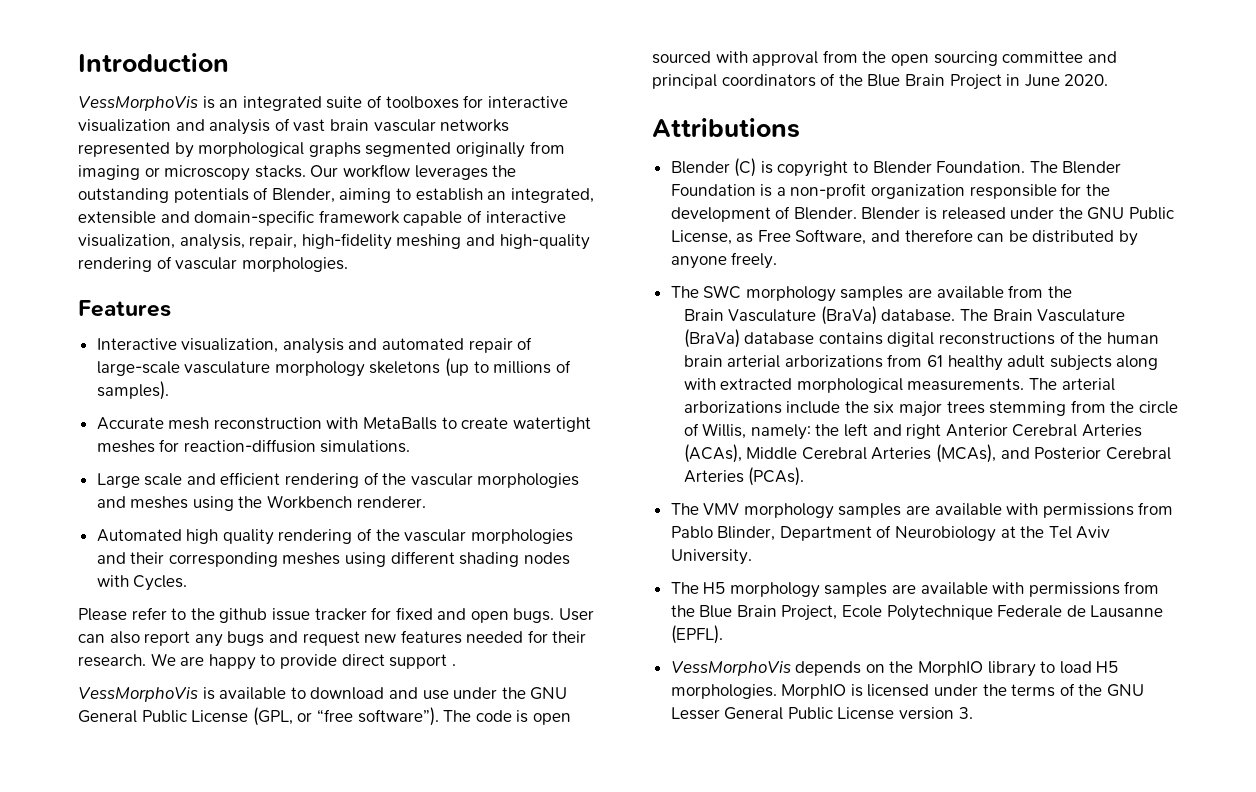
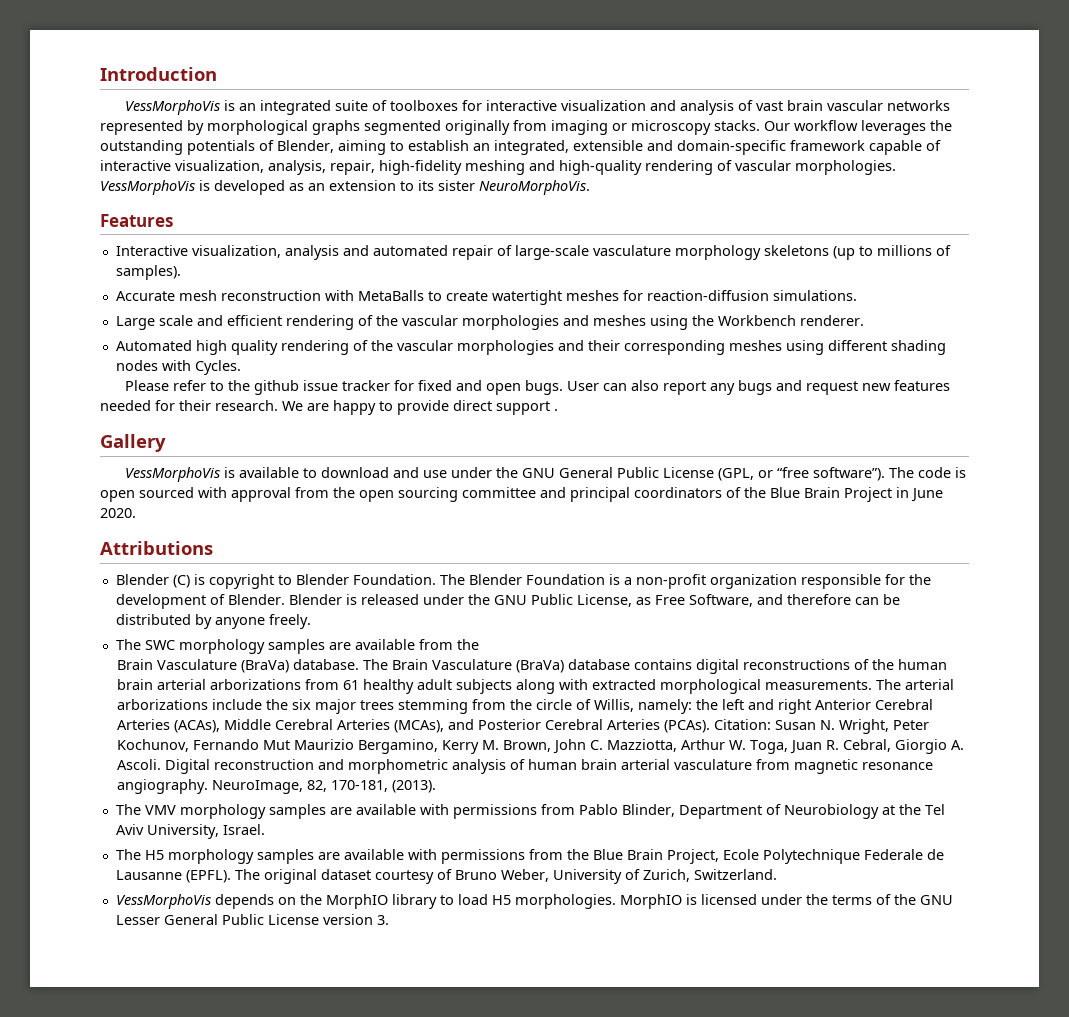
+ VessMorphoVis is developed as an extension to its sister NeuroMorphoVis.
+ Gallery
+ Citation: Susan N. Wright, Peter Kochunov, Fernando Mut Maurizio Bergamino, Kerry M. Brown, John C. Mazziotta, Arthur W. Toga, Juan R. Cebral, Giorgio A. Ascoli. Digital reconstruction and morphometric analysis of human brain arterial vasculature from magnetic resonance angiography. NeuroImage, 82, 170-181, (2013).
- The VMV morphology samples are available with permissions from Pablo Blinder, Department of Neurobiology at the Tel Aviv University.
+ The VMV morphology samples are available with permissions from Pablo Blinder, Department of Neurobiology at the Tel Aviv University, Israel.
+ The original dataset courtesy of Bruno Weber, University of Zurich, Switzerland.

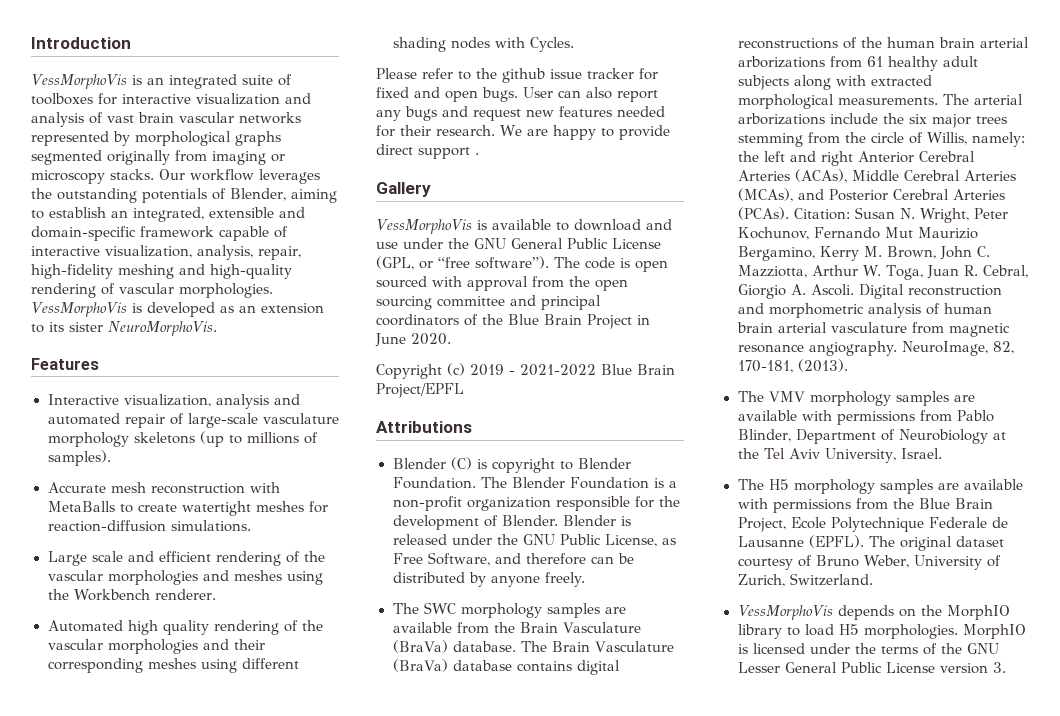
+ Copyright (c) 2019 - 2021-2022 Blue Brain Project/EPFL
- The SWC morphology samples are available from the
- Brain Vasculature (BraVa) database.
+ The SWC morphology samples are available from the Brain Vasculature (BraVa) database.

